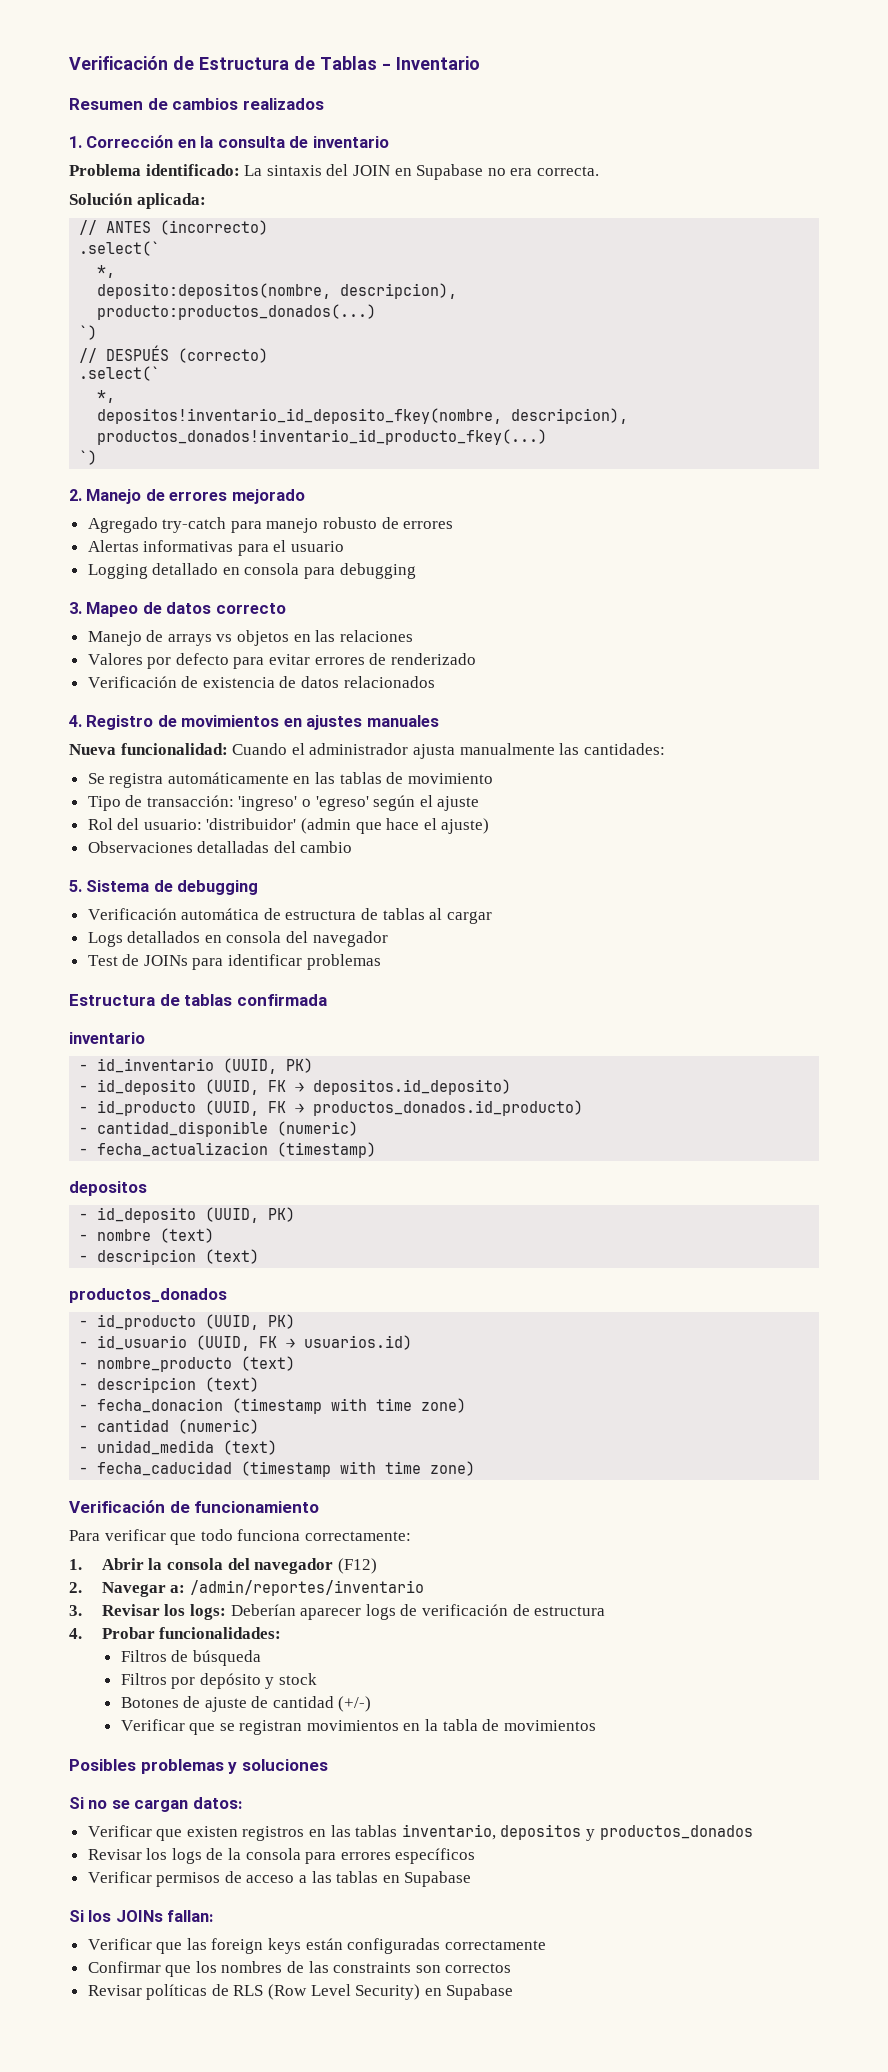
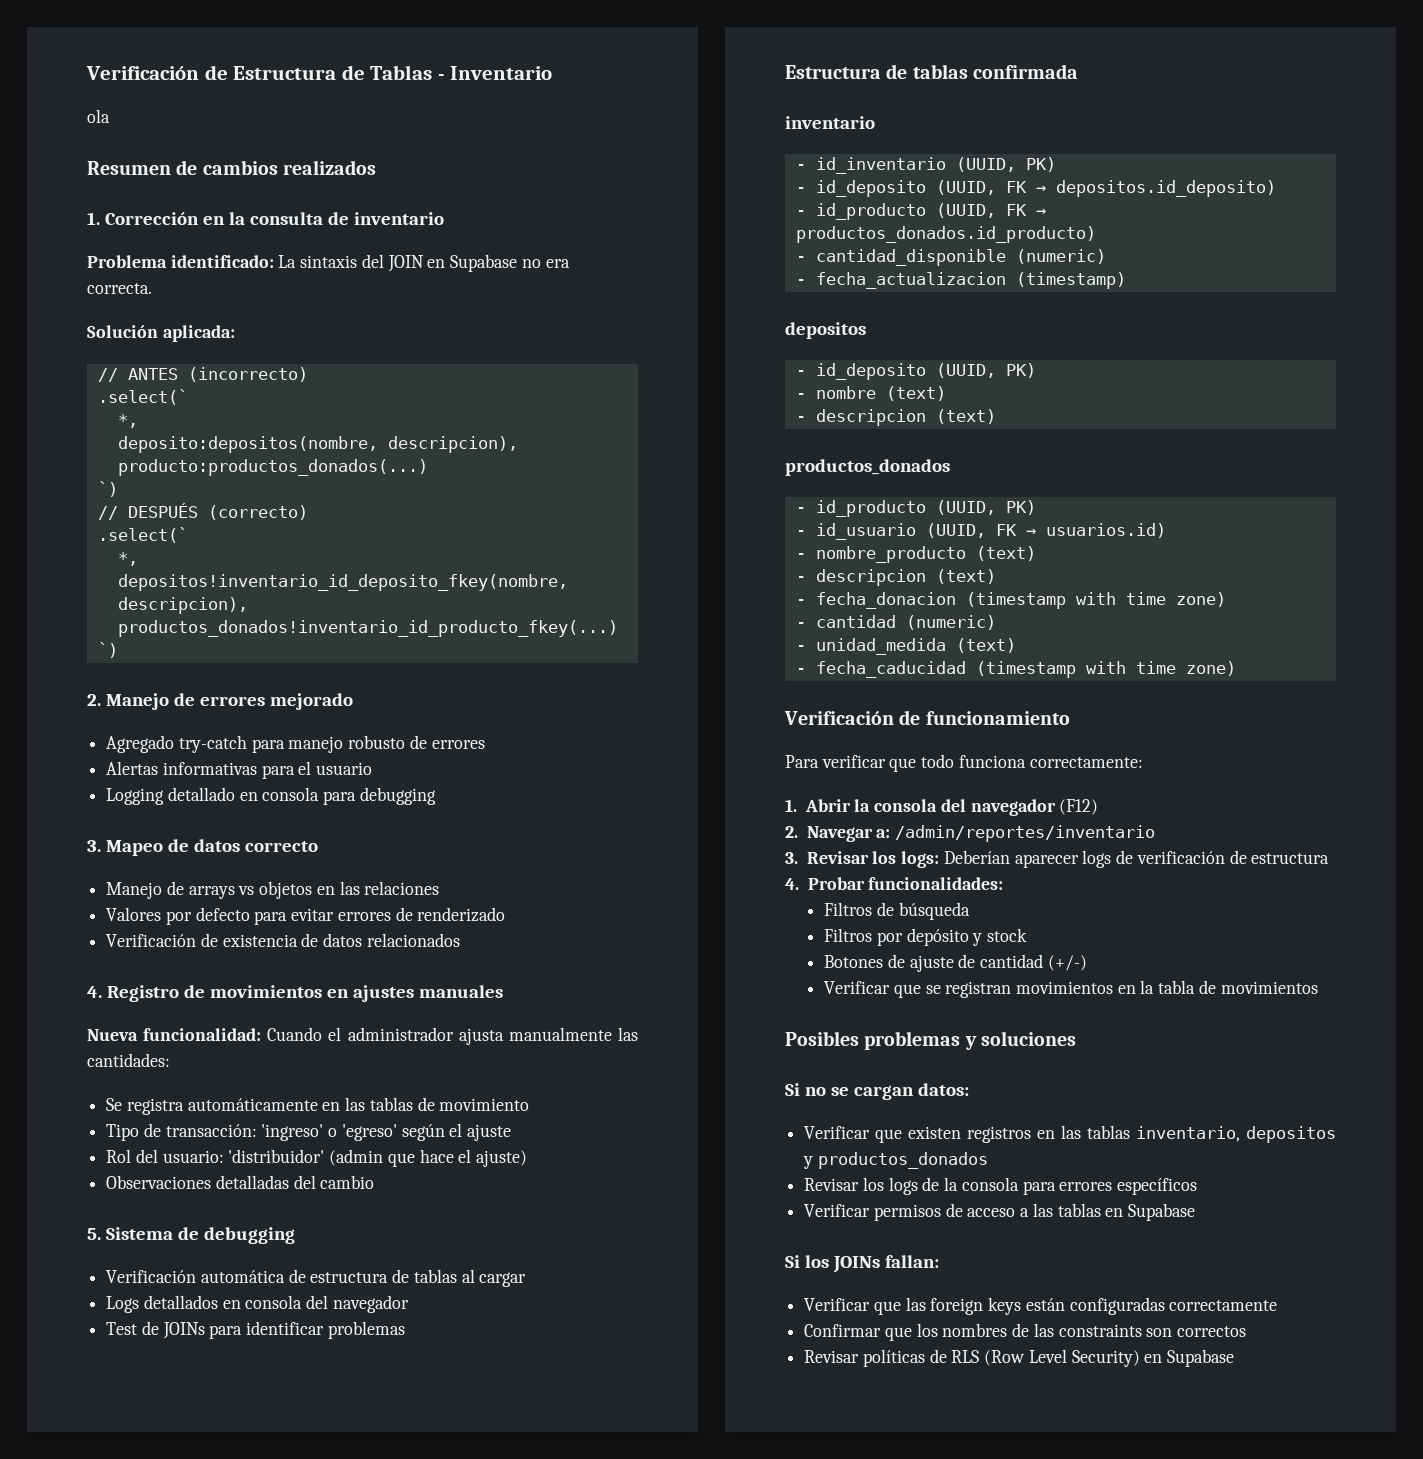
+ ola

